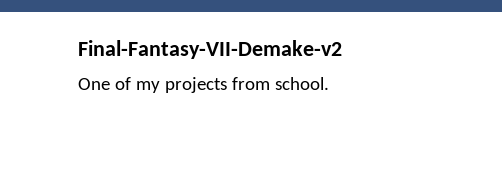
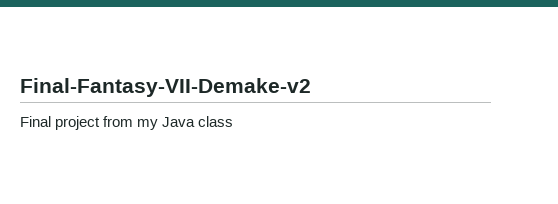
- One of my projects from school.
+ Final project from my Java class

